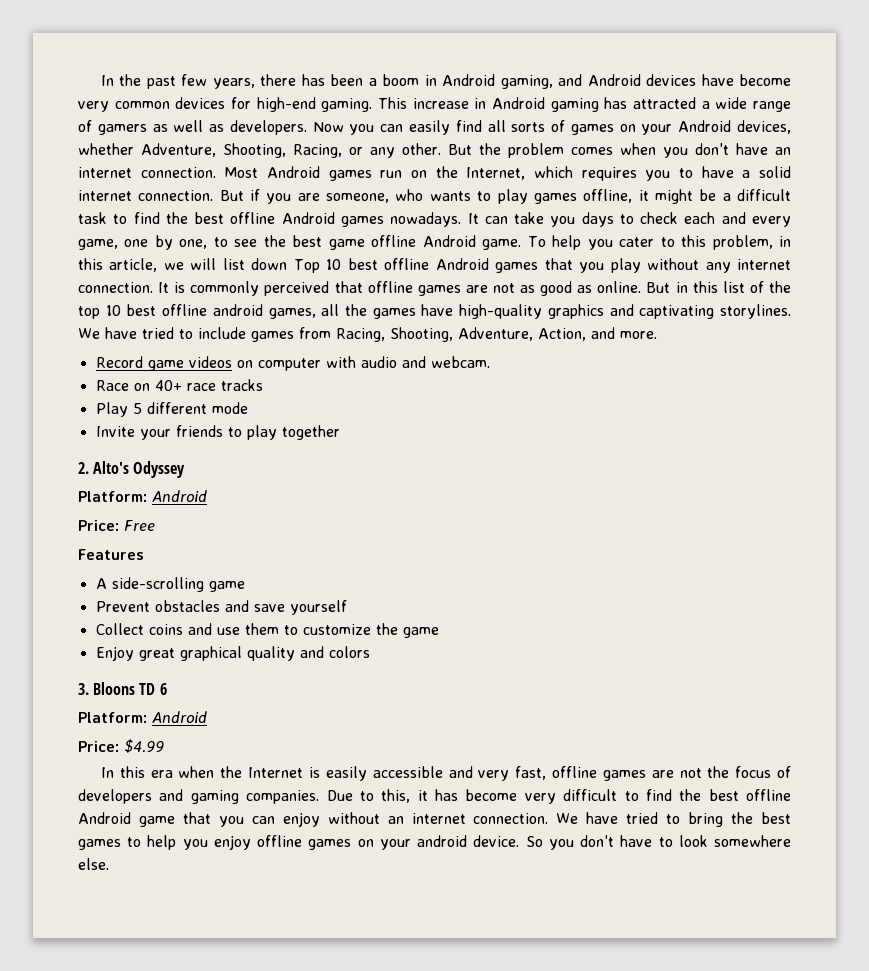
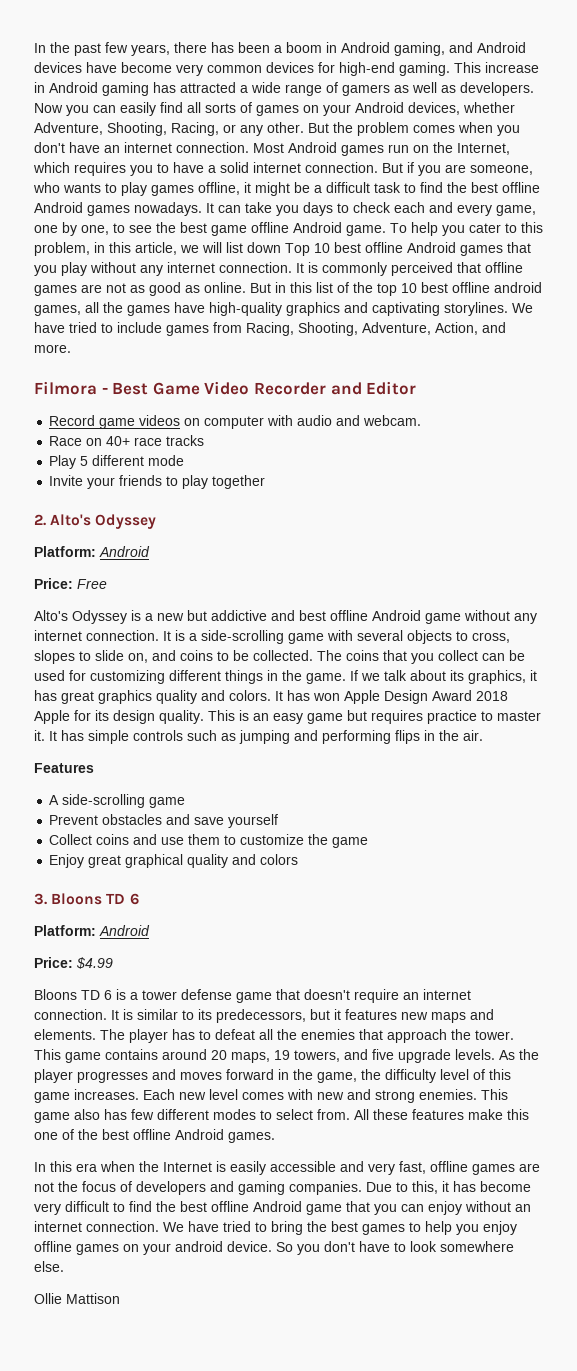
+ Filmora - Best Game Video Recorder and Editor
+ Alto's Odyssey is a new but addictive and best offline Android game without any internet connection. It is a side-scrolling game with several objects to cross, slopes to slide on, and coins to be collected. The coins that you collect can be used for customizing different things in the game. If we talk about its graphics, it has great graphics quality and colors. It has won Apple Design Award 2018 Apple for its design quality. This is an easy game but requires practice to master it. It has simple controls such as jumping and performing flips in the air.
+ Bloons TD 6 is a tower defense game that doesn't require an internet connection. It is similar to its predecessors, but it features new maps and elements. The player has to defeat all the enemies that approach the tower. This game contains around 20 maps, 19 towers, and five upgrade levels. As the player progresses and moves forward in the game, the difficulty level of this game increases. Each new level comes with new and strong enemies. This game also has few different modes to select from. All these features make this one of the best offline Android games.
+ Ollie Mattison

